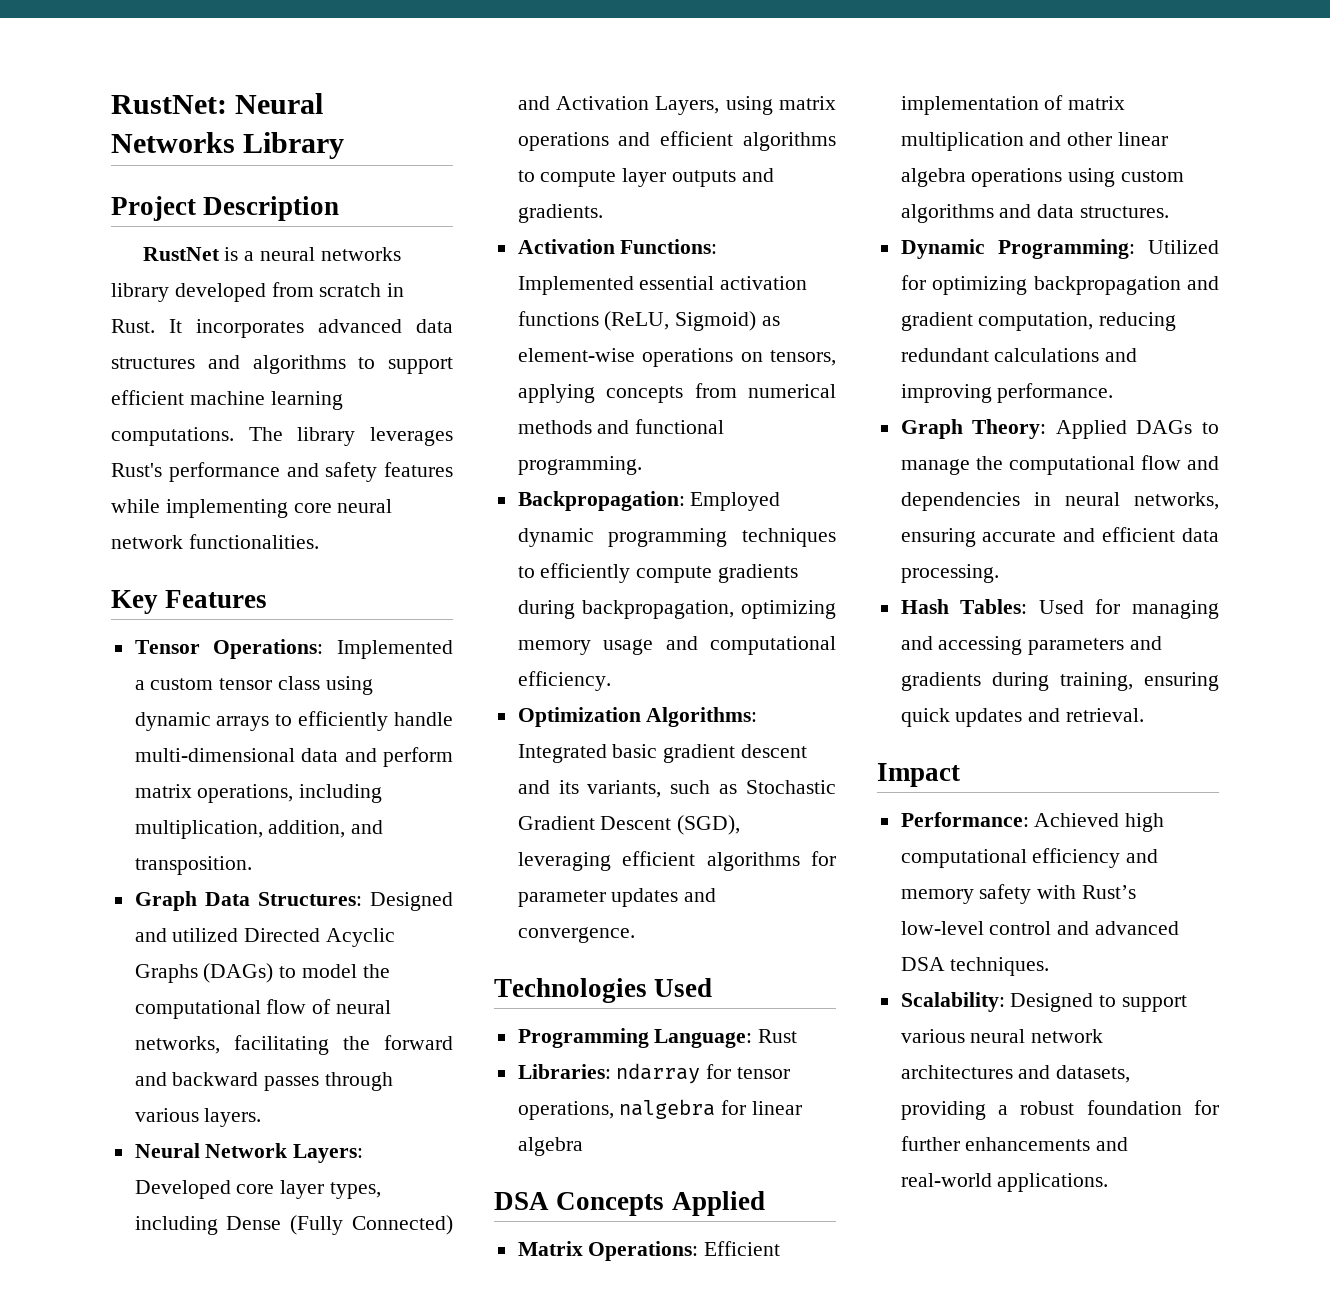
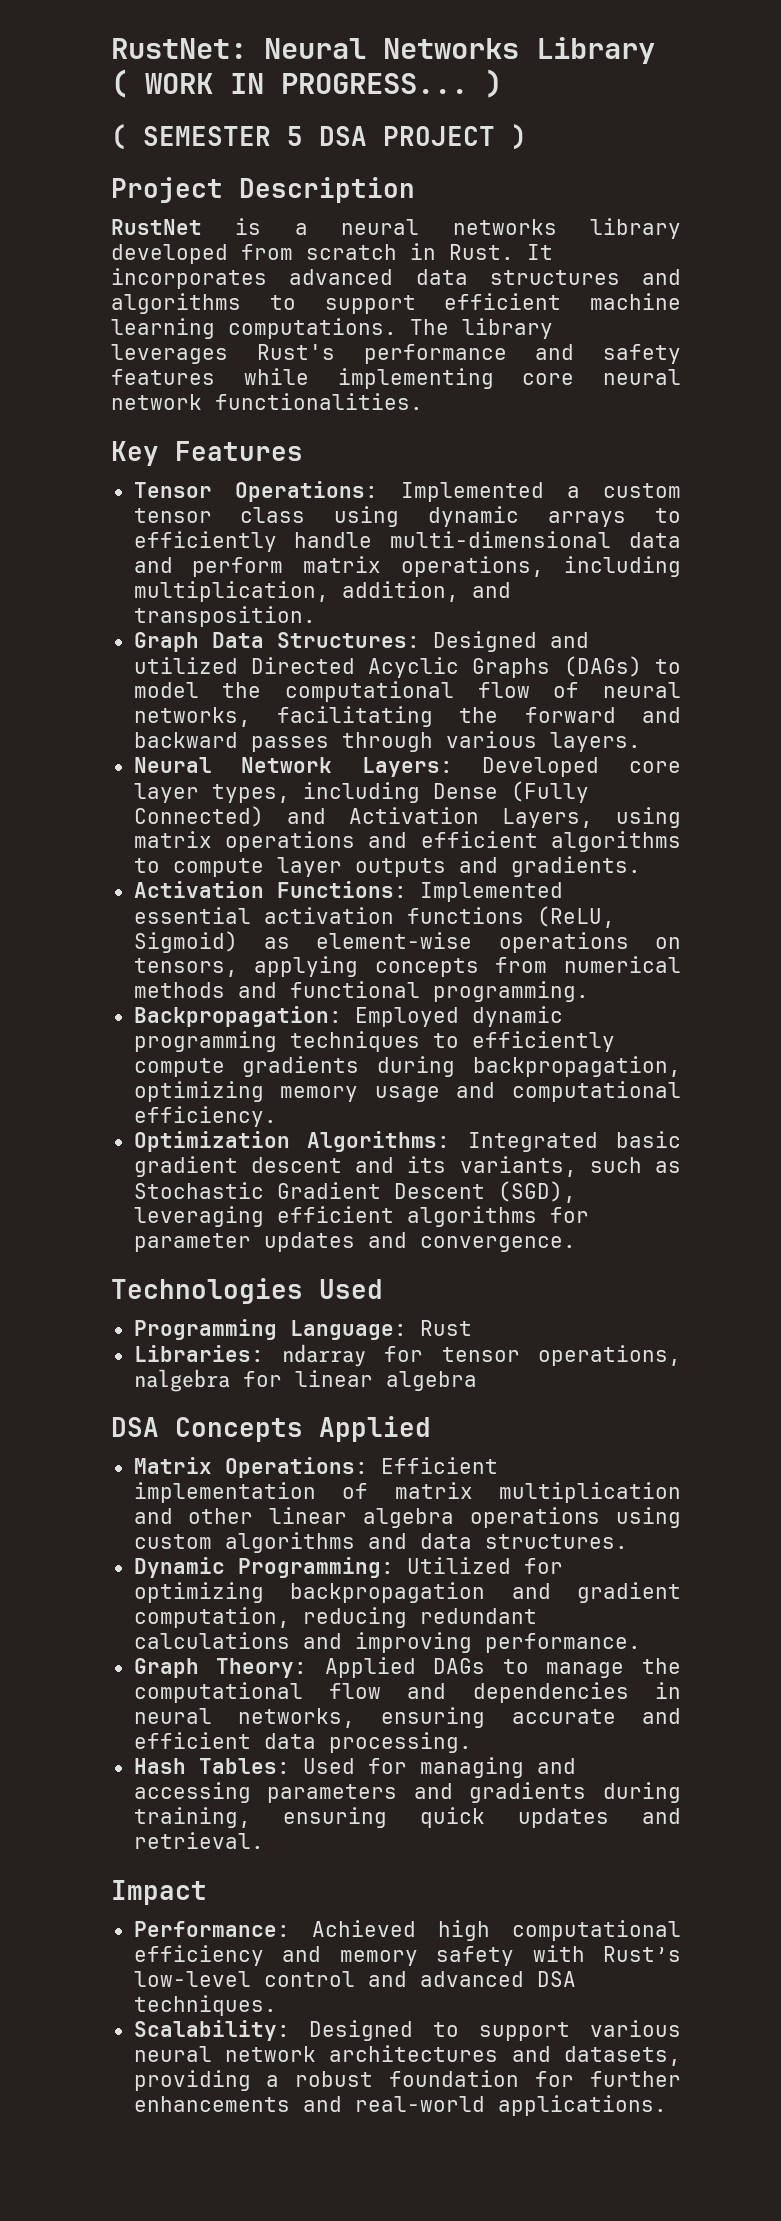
- RustNet: Neural Networks Library
+ RustNet: Neural Networks Library ( WORK IN PROGRESS... )
+ ( SEMESTER 5 DSA PROJECT )

